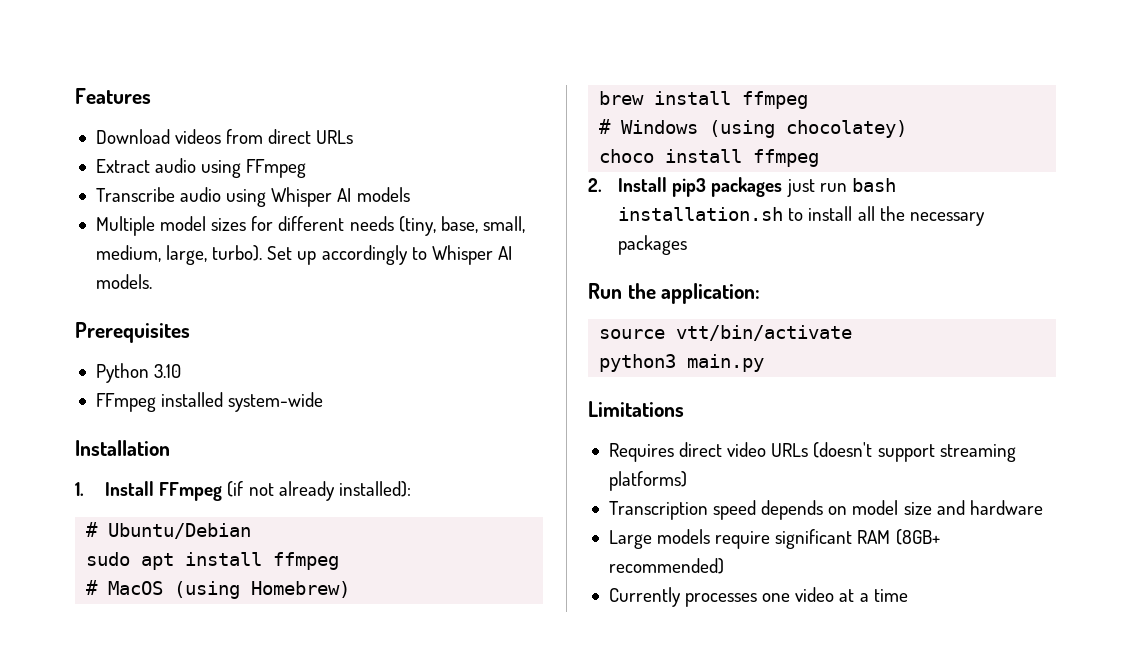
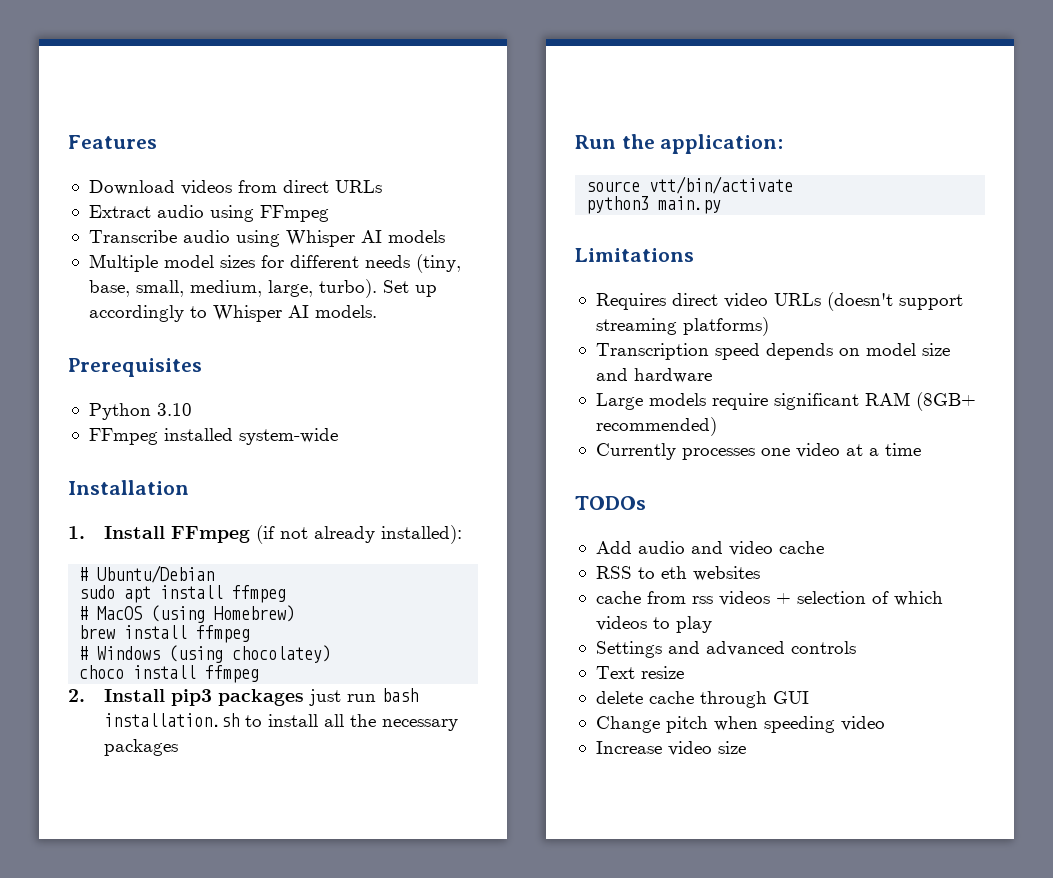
+ TODOs
+ Add audio and video cache
+ RSS to eth websites
+ cache from rss videos + selection of which videos to play
+ Settings and advanced controls
+ Text resize
+ delete cache through GUI
+ Change pitch when speeding video
+ Increase video size

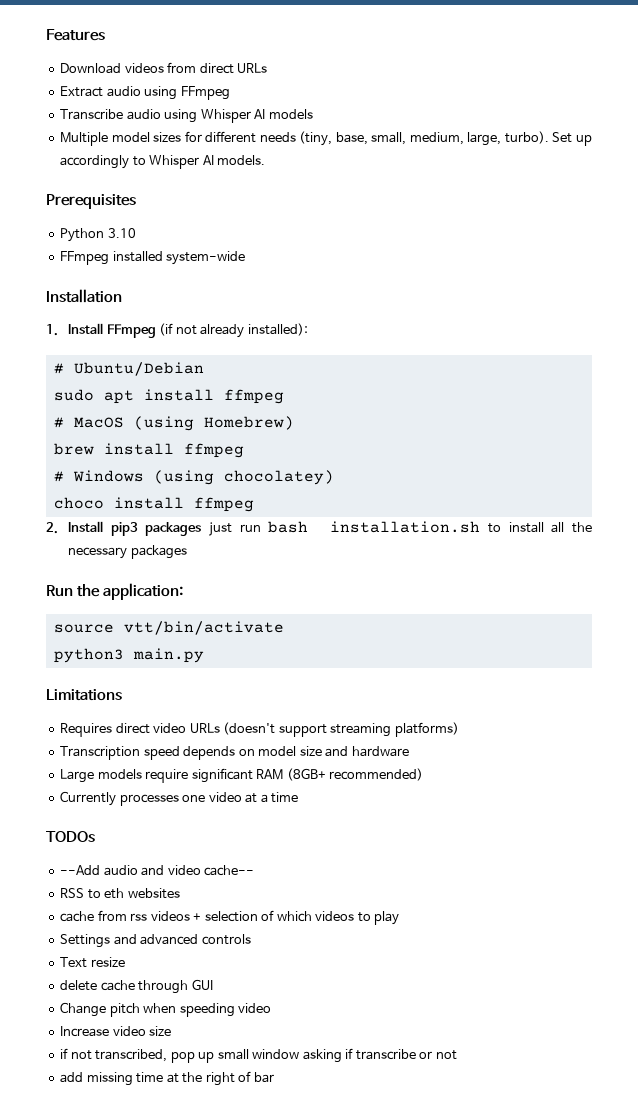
- Add audio and video cache
+ --Add audio and video cache--
+ if not transcribed, pop up small window asking if transcribe or not
+ add missing time at the right of bar

